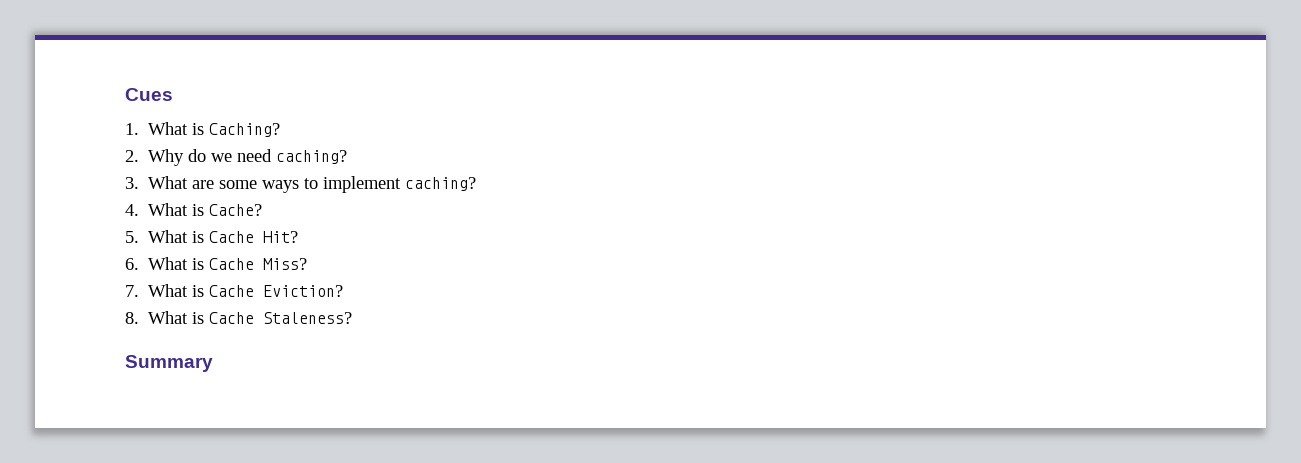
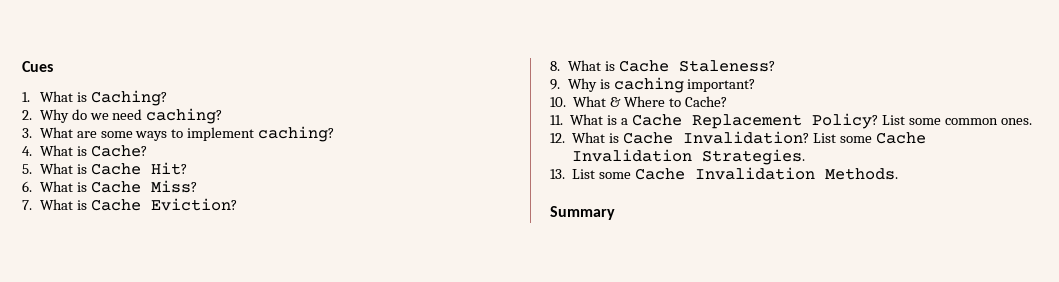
+ 9. Why is caching important?
+ 10. What & Where to Cache?
+ 11. What is a Cache Replacement Policy? List some common ones.
+ 12. What is Cache Invalidation? List some Cache Invalidation Strategies.
+ 13. List some Cache Invalidation Methods.

